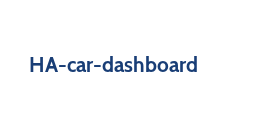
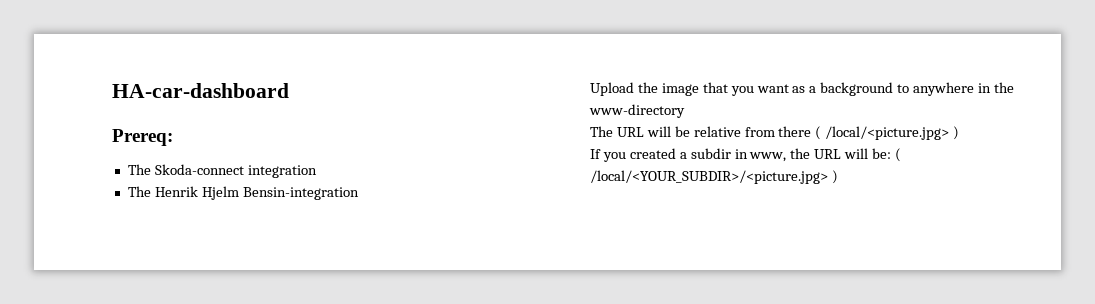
+ Prereq:
+ The Skoda-connect integration
+ The Henrik Hjelm Bensin-integration
+ Upload the image that you want as a background to anywhere in the www-directory
+ The URL will be relative from there ( /local/<picture.jpg> )
+ If you created a subdir in www, the URL will be: ( /local/<YOUR_SUBDIR>/<picture.jpg> )

